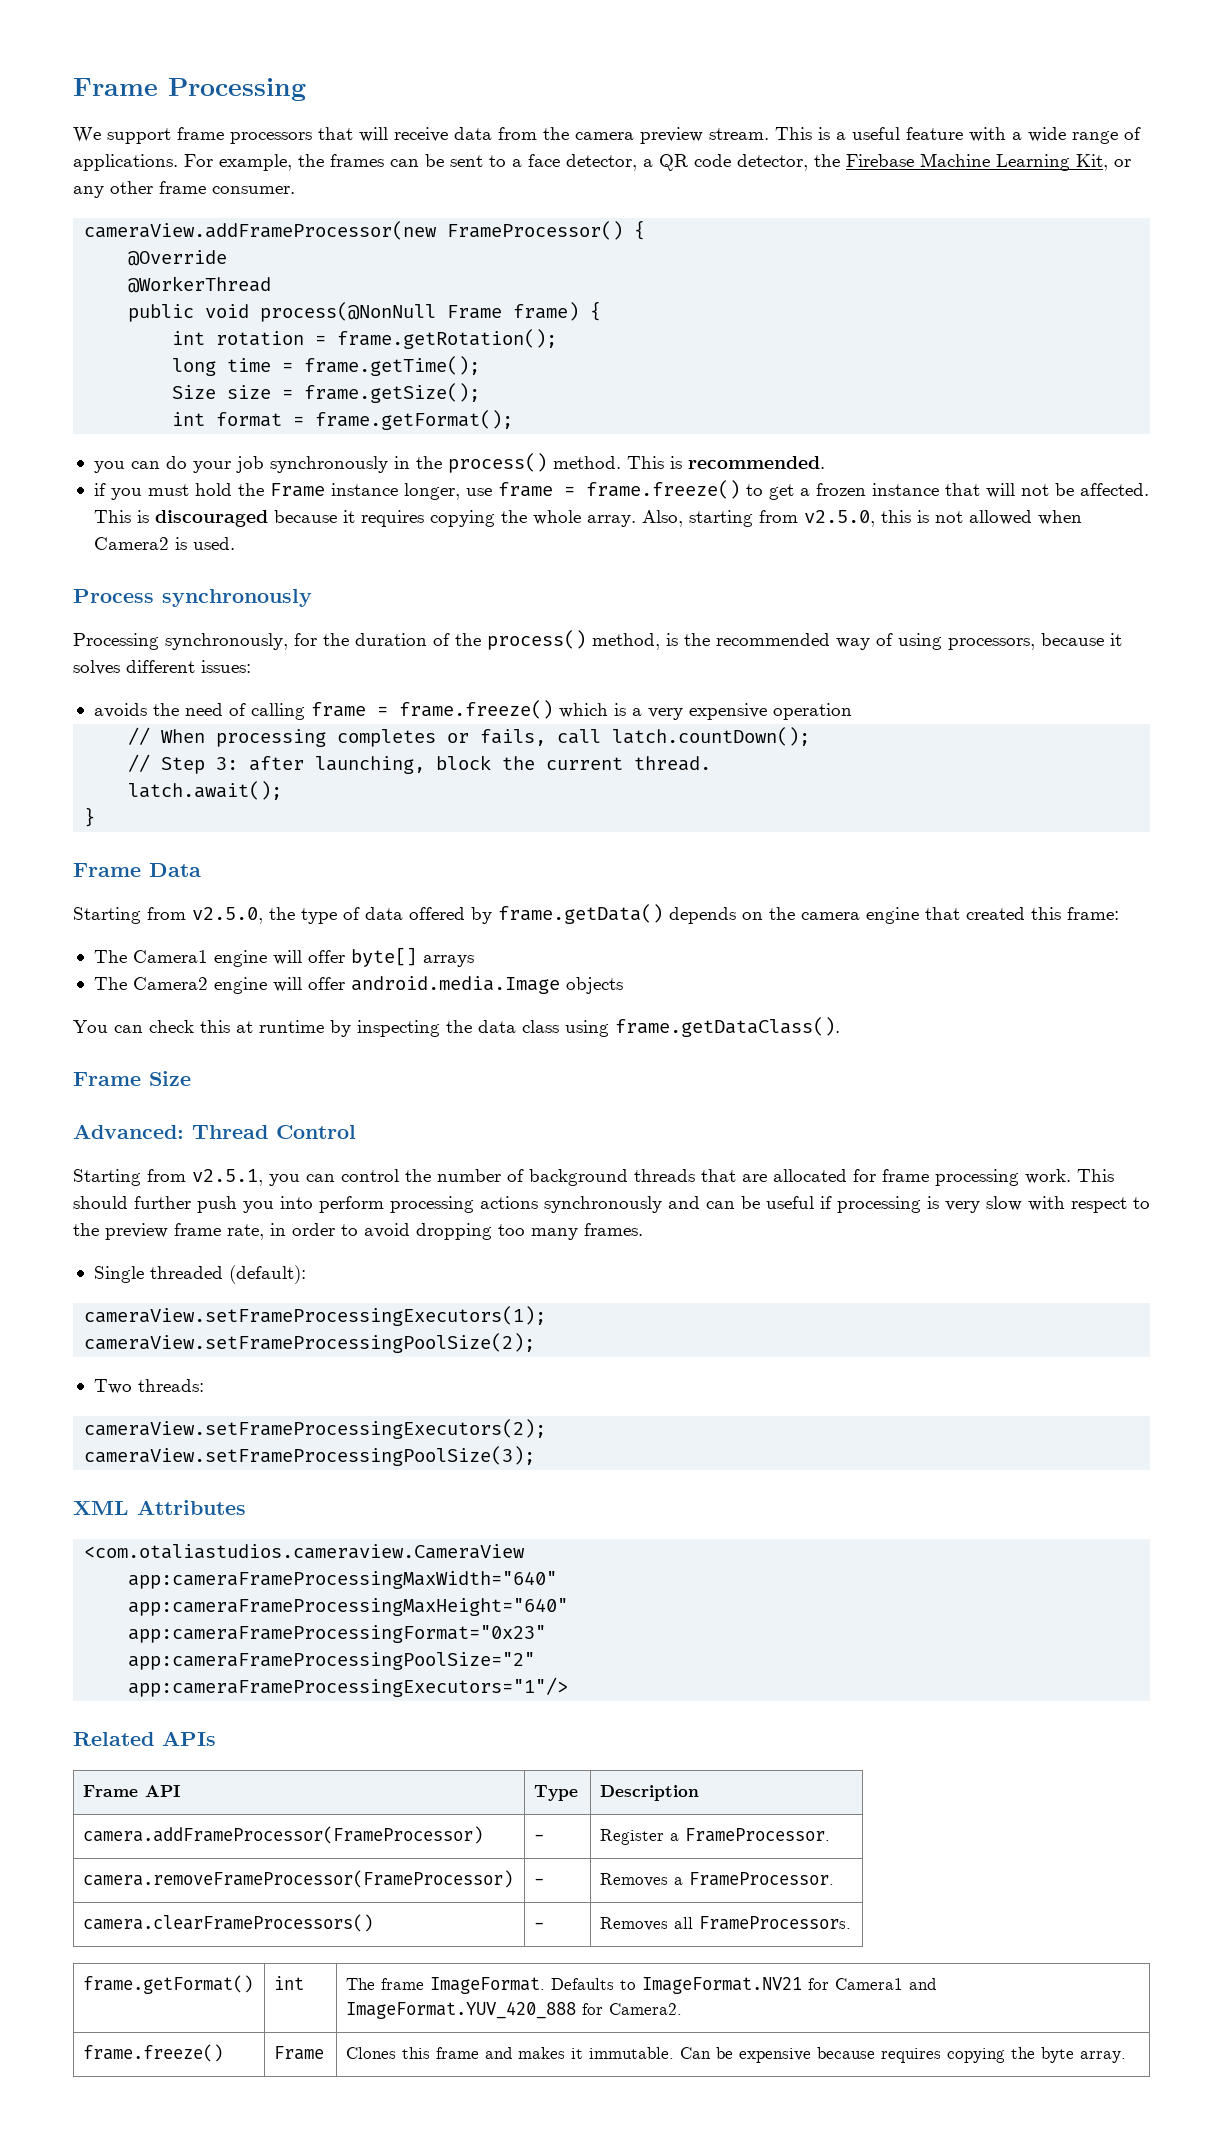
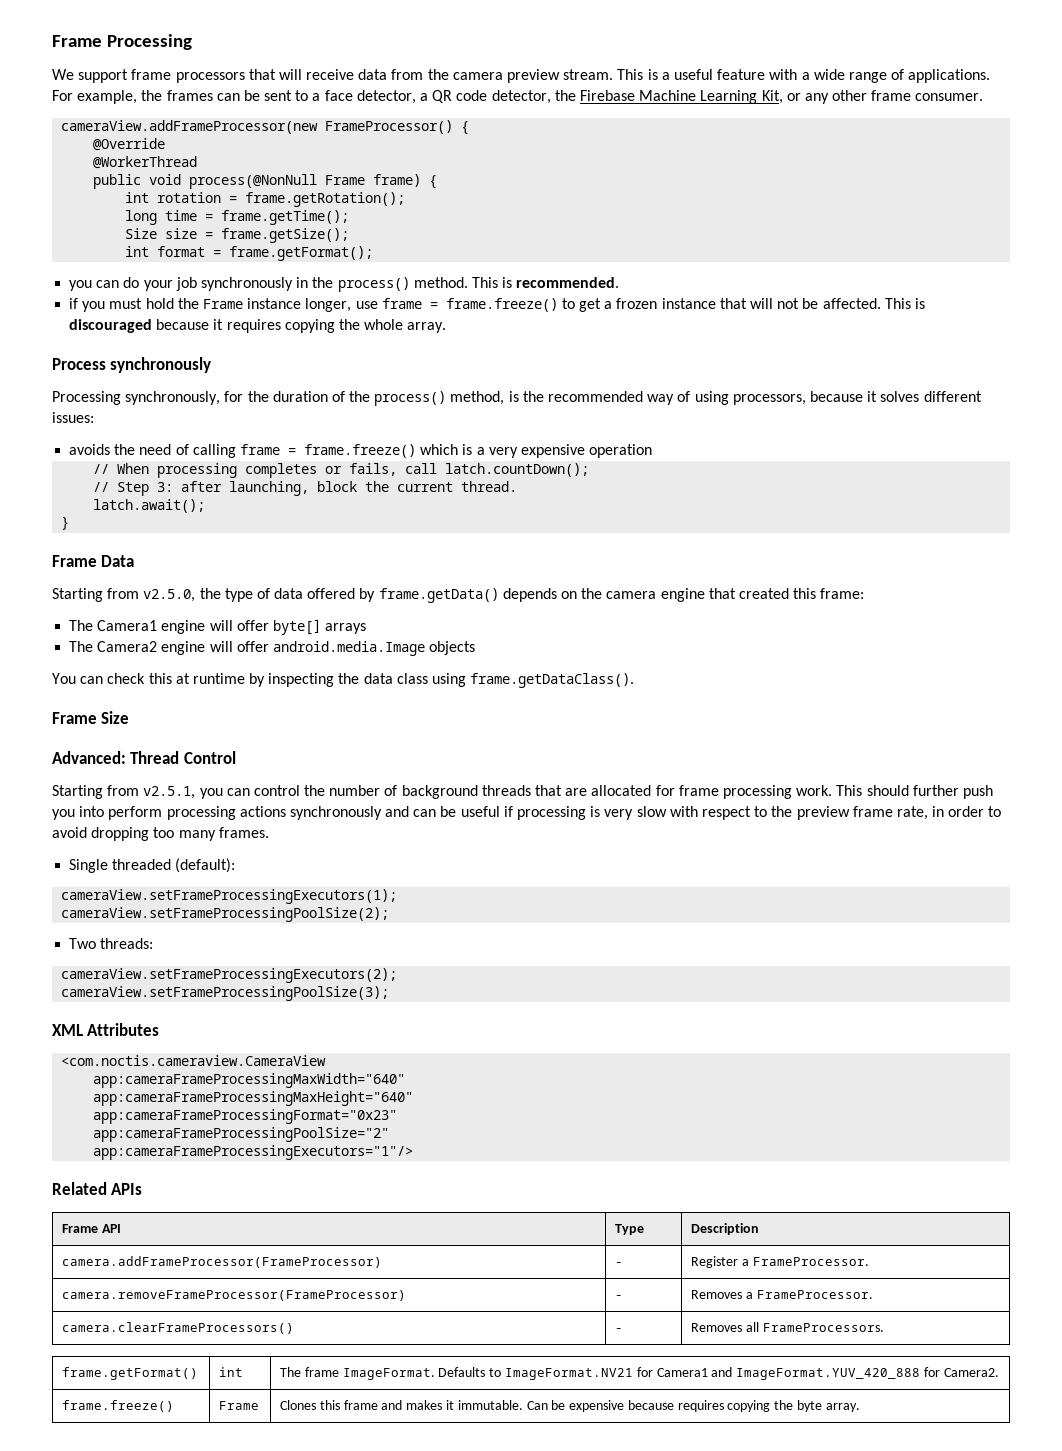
- Also, starting from v2.5.0, this is not allowed when Camera2 is used.
- <com.otaliastudios.cameraview.CameraView
+ <com.noctis.cameraview.CameraView

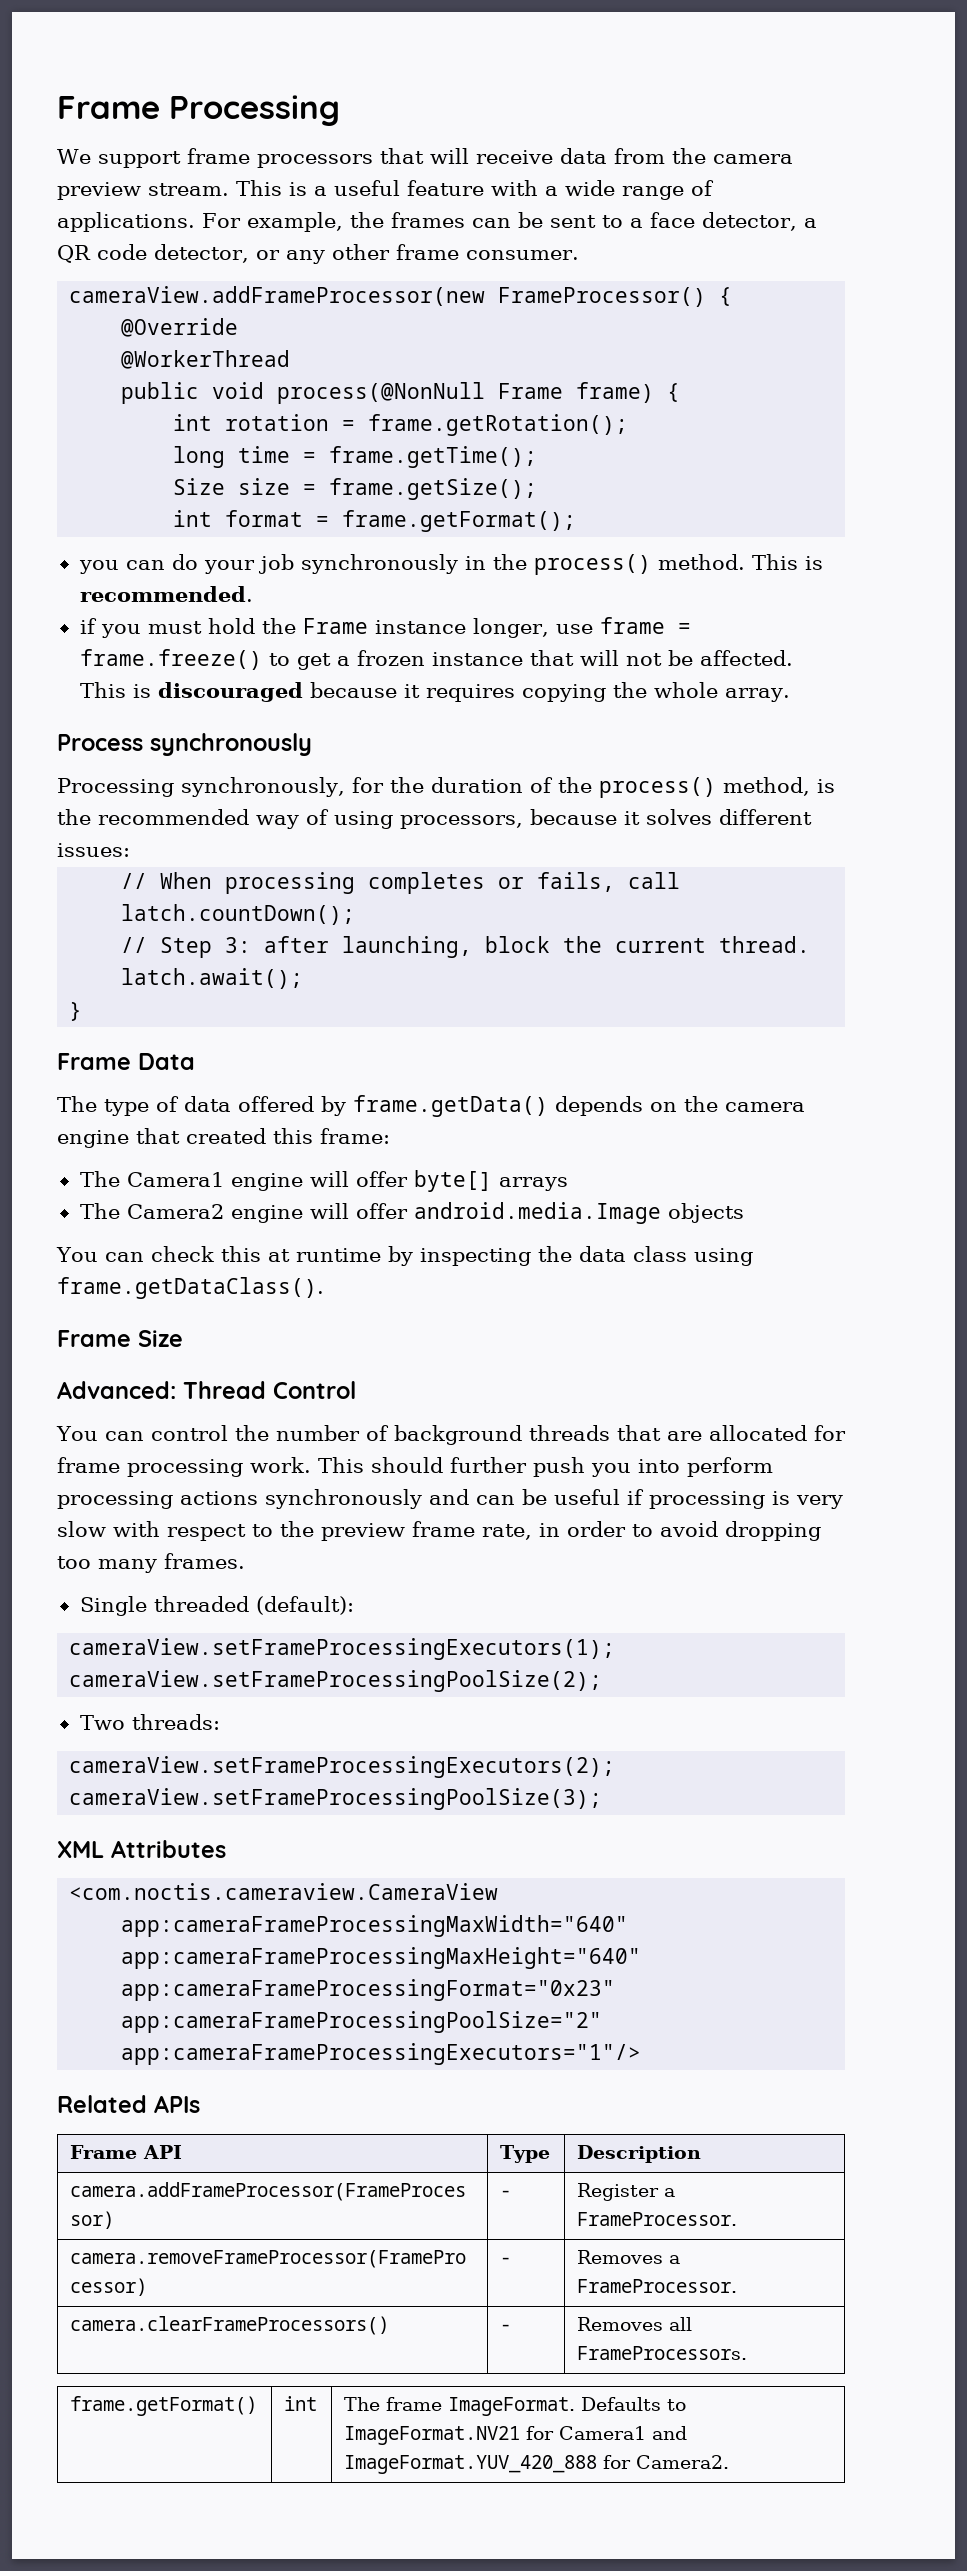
- For example, the frames can be sent to a face detector, a QR code detector, the Firebase Machine Learning Kit, or any other frame consumer.
+ For example, the frames can be sent to a face detector, a QR code detector, or any other frame consumer.
- avoids the need of calling frame = frame.freeze() which is a very expensive operation
- Starting from v2.5.0, the type of data offered by frame.getData() depends on the camera engine that created this frame:
+ The type of data offered by frame.getData() depends on the camera engine that created this frame:
- Starting from v2.5.1, you can control the number of background threads that are allocated for frame processing work.
+ You can control the number of background threads that are allocated for frame processing work.
- frame.freeze() | Frame | Clones this frame and makes it immutable. Can be expensive because requires copying the byte array.

